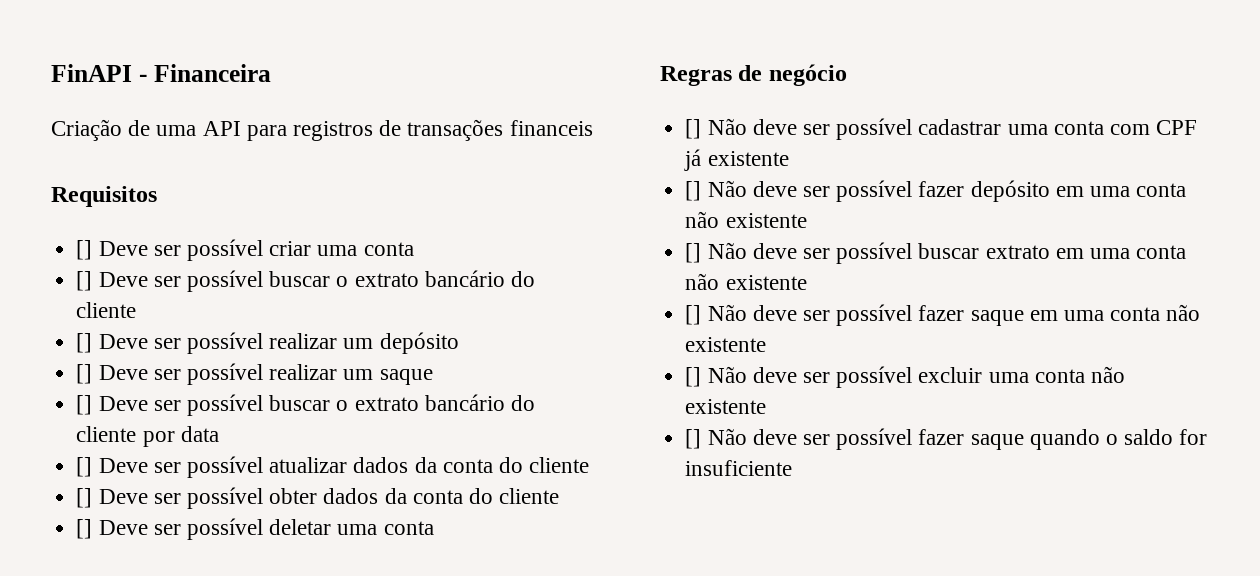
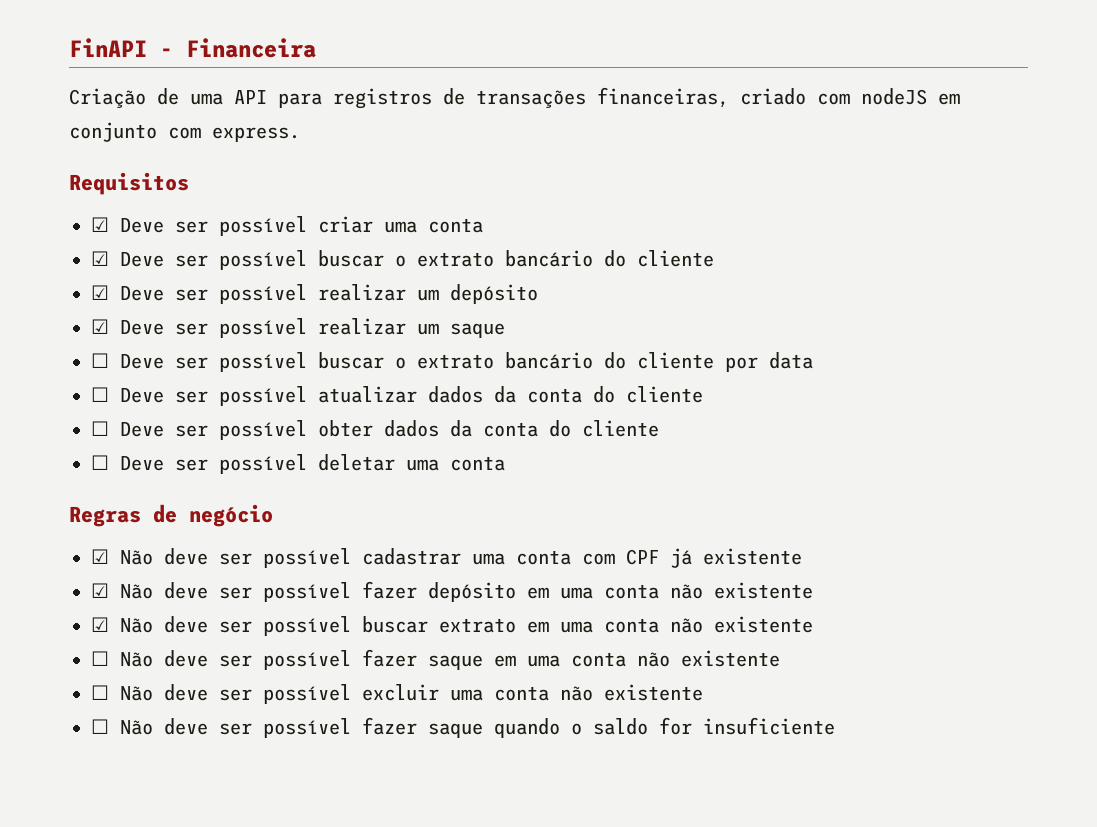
- Criação de uma API para registros de transações financeis
+ Criação de uma API para registros de transações financeiras, criado com nodeJS em conjunto com express.
- [] Deve ser possível criar uma conta
- [] Deve ser possível buscar o extrato bancário do cliente
+ ☑ Deve ser possível criar uma conta
+ ☑ Deve ser possível buscar o extrato bancário do cliente
- [] Deve ser possível realizar um depósito
+ ☑ Deve ser possível realizar um depósito
- [] Deve ser possível realizar um saque
+ ☑ Deve ser possível realizar um saque
- [] Deve ser possível buscar o extrato bancário do cliente por data
+ ☐ Deve ser possível buscar o extrato bancário do cliente por data
- [] Deve ser possível atualizar dados da conta do cliente
+ ☐ Deve ser possível atualizar dados da conta do cliente
- [] Deve ser possível obter dados da conta do cliente
+ ☐ Deve ser possível obter dados da conta do cliente
- [] Deve ser possível deletar uma conta
+ ☐ Deve ser possível deletar uma conta
- [] Não deve ser possível cadastrar uma conta com CPF já existente
+ ☑ Não deve ser possível cadastrar uma conta com CPF já existente
- [] Não deve ser possível fazer depósito em uma conta não existente
+ ☑ Não deve ser possível fazer depósito em uma conta não existente
- [] Não deve ser possível buscar extrato em uma conta não existente
+ ☑ Não deve ser possível buscar extrato em uma conta não existente
- [] Não deve ser possível fazer saque em uma conta não existente
+ ☐ Não deve ser possível fazer saque em uma conta não existente
- [] Não deve ser possível excluir uma conta não existente
+ ☐ Não deve ser possível excluir uma conta não existente
- [] Não deve ser possível fazer saque quando o saldo for insuficiente
+ ☐ Não deve ser possível fazer saque quando o saldo for insuficiente

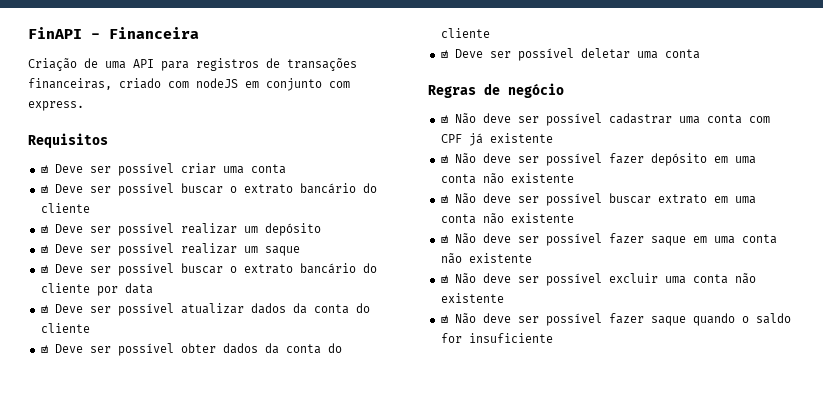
- ☐ Deve ser possível buscar o extrato bancário do cliente por data
+ ☑ Deve ser possível buscar o extrato bancário do cliente por data
- ☐ Deve ser possível atualizar dados da conta do cliente
+ ☑ Deve ser possível atualizar dados da conta do cliente
- ☐ Deve ser possível obter dados da conta do cliente
+ ☑ Deve ser possível obter dados da conta do cliente
- ☐ Deve ser possível deletar uma conta
+ ☑ Deve ser possível deletar uma conta
- ☐ Não deve ser possível fazer saque em uma conta não existente
+ ☑ Não deve ser possível fazer saque em uma conta não existente
- ☐ Não deve ser possível excluir uma conta não existente
+ ☑ Não deve ser possível excluir uma conta não existente
- ☐ Não deve ser possível fazer saque quando o saldo for insuficiente
+ ☑ Não deve ser possível fazer saque quando o saldo for insuficiente

